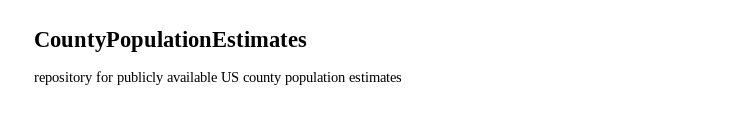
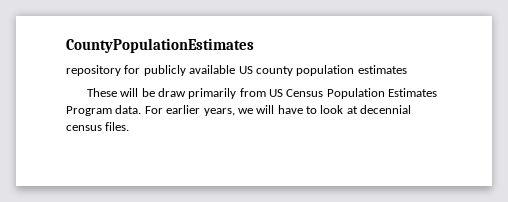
+ These will be draw primarily from US Census Population Estimates Program data. For earlier years, we will have to look at decennial census files.

